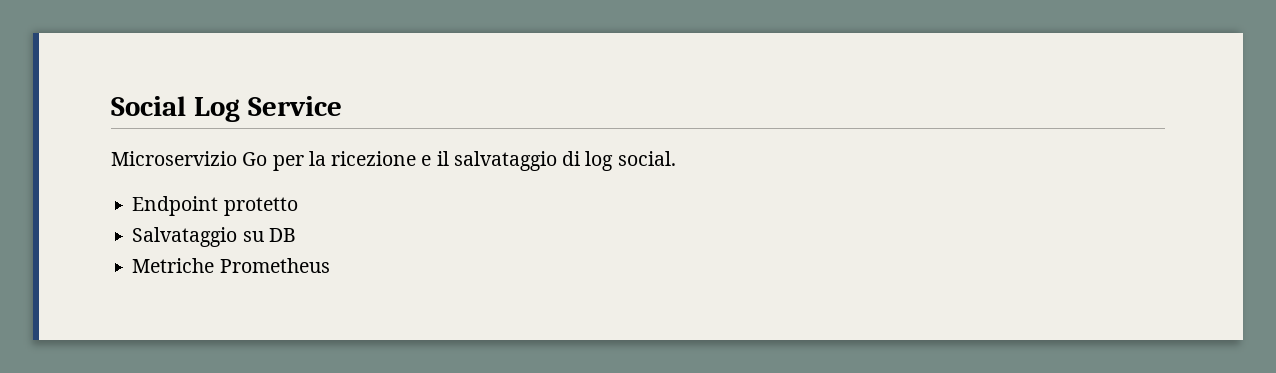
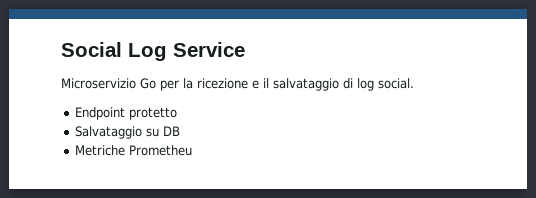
- Metriche Prometheus
+ Metriche Prometheu

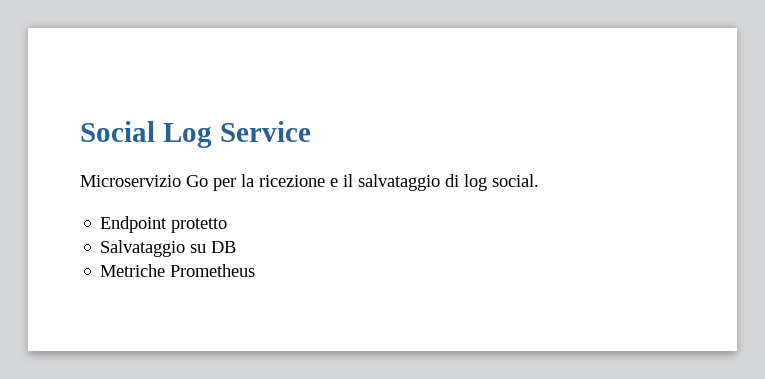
- Metriche Prometheu
+ Metriche Prometheus

